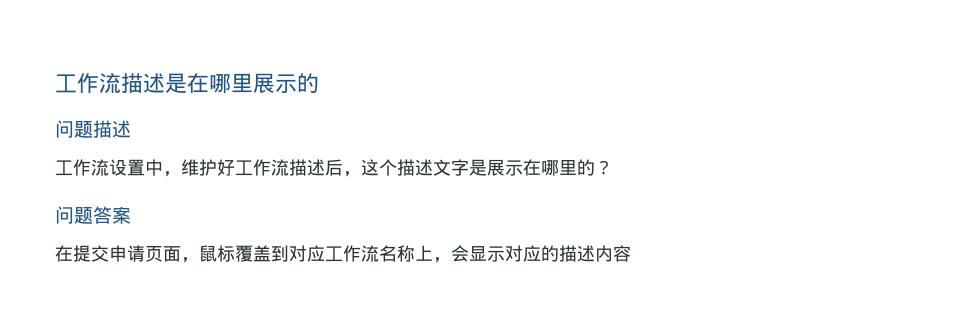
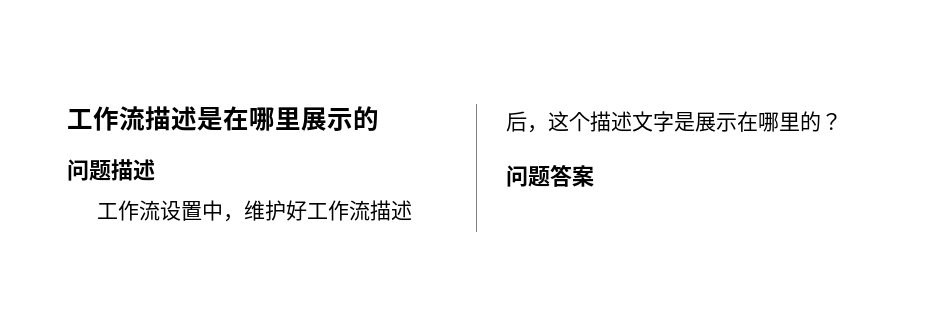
- 在提交申请页面，鼠标覆盖到对应工作流名称上，会显示对应的描述内容

